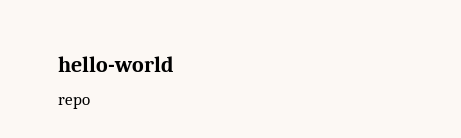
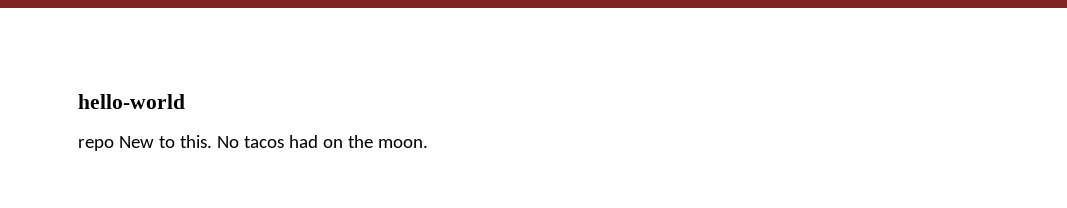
- repo
+ repo New to this. No tacos had on the moon.

